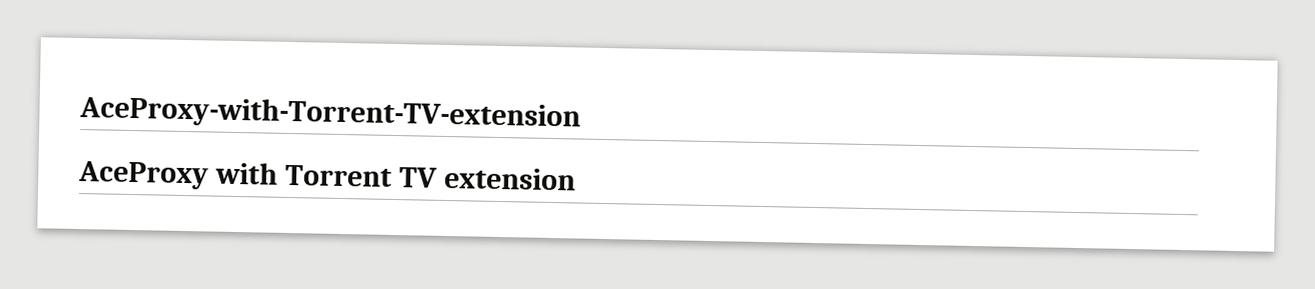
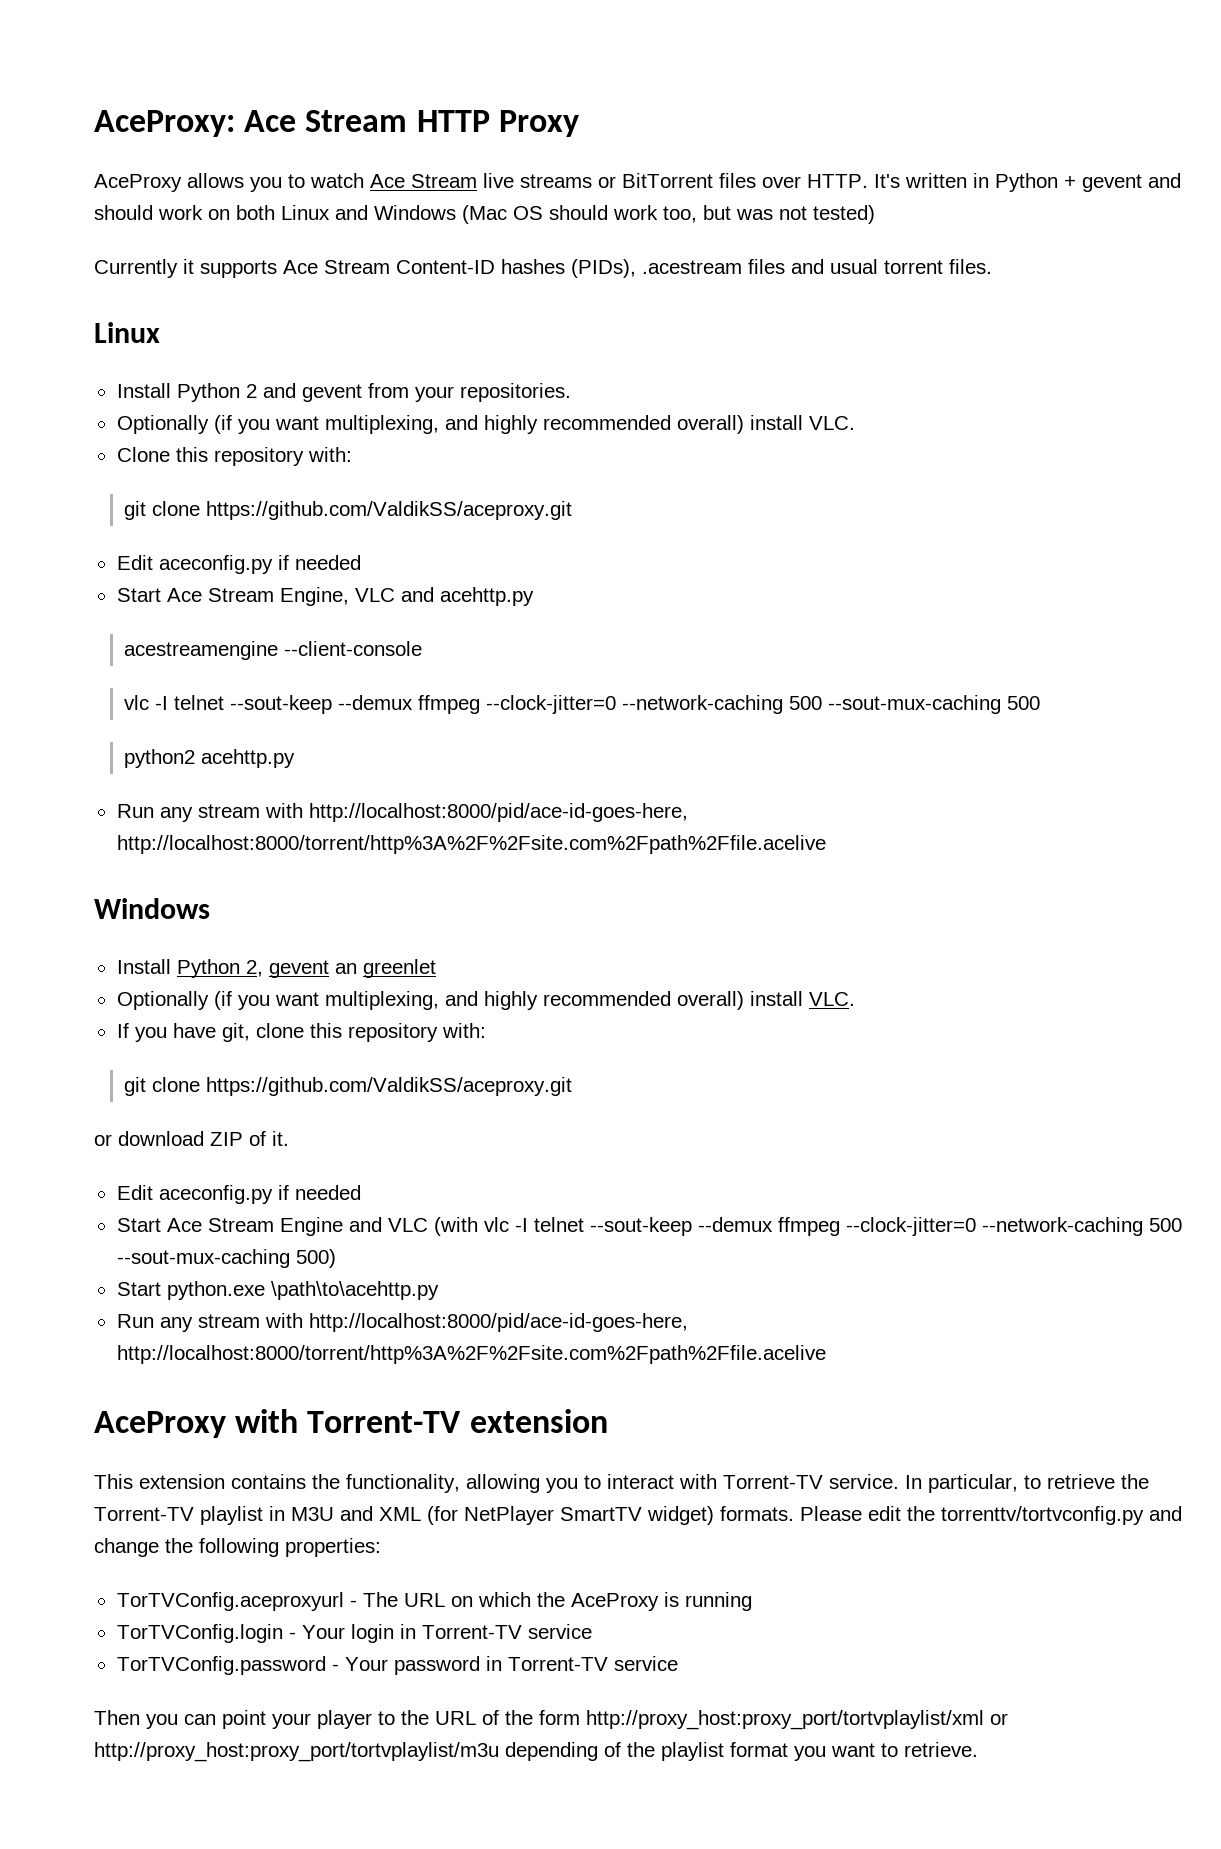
- AceProxy-with-Torrent-TV-extension
+ AceProxy: Ace Stream HTTP Proxy
+ AceProxy allows you to watch Ace Stream live streams or BitTorrent files over HTTP. It's written in Python + gevent and should work on both Linux and Windows (Mac OS should work too, but was not tested)
+ Currently it supports Ace Stream Content-ID hashes (PIDs), .acestream files and usual torrent files.
+ Linux
+ Install Python 2 and gevent from your repositories.
+ Optionally (if you want multiplexing, and highly recommended overall) install VLC.
+ Clone this repository with:
+ git clone https://github.com/ValdikSS/aceproxy.git
+ Edit aceconfig.py if needed
+ Start Ace Stream Engine, VLC and acehttp.py
+ acestreamengine --client-console
+ vlc -I telnet --sout-keep --demux ffmpeg --clock-jitter=0 --network-caching 500 --sout-mux-caching 500
+ python2 acehttp.py
+ Run any stream with http://localhost:8000/pid/ace-id-goes-here, http://localhost:8000/torrent/http%3A%2F%2Fsite.com%2Fpath%2Ffile.acelive
+ Windows
+ Install Python 2, gevent an greenlet
+ Optionally (if you want multiplexing, and highly recommended overall) install VLC.
+ If you have git, clone this repository with:
+ git clone https://github.com/ValdikSS/aceproxy.git
+ or download ZIP of it.
+ Edit aceconfig.py if needed
+ Start Ace Stream Engine and VLC (with vlc -I telnet --sout-keep --demux ffmpeg --clock-jitter=0 --network-caching 500 --sout-mux-caching 500)
+ Start python.exe \path\to\acehttp.py
+ Run any stream with http://localhost:8000/pid/ace-id-goes-here, http://localhost:8000/torrent/http%3A%2F%2Fsite.com%2Fpath%2Ffile.acelive
- AceProxy with Torrent TV extension
+ AceProxy with Torrent-TV extension
+ This extension contains the functionality, allowing you to interact with Torrent-TV service. In particular, to retrieve the Torrent-TV playlist in M3U and XML (for NetPlayer SmartTV widget) formats. Please edit the torrenttv/tortvconfig.py and change the following properties:
+ TorTVConfig.aceproxyurl - The URL on which the AceProxy is running
+ TorTVConfig.login - Your login in Torrent-TV service
+ TorTVConfig.password - Your password in Torrent-TV service
+ Then you can point your player to the URL of the form http://proxy_host:proxy_port/tortvplaylist/xml or http://proxy_host:proxy_port/tortvplaylist/m3u depending of the playlist format you want to retrieve.

